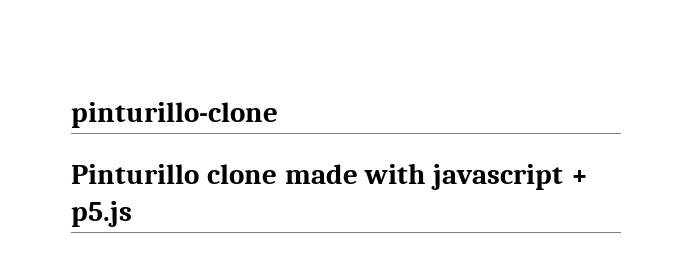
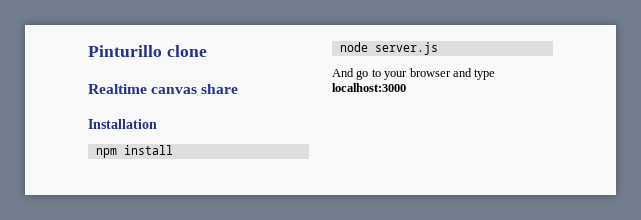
- pinturillo-clone
- Pinturillo clone made with javascript + p5.js
+ Pinturillo clone
+ Realtime canvas share
+ Installation
+ npm install
+ node server.js
+ And go to your browser and type localhost:3000

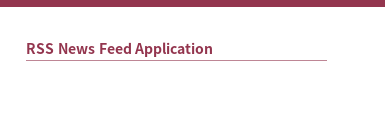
- Pinturillo clone
- Realtime canvas share
- Installation
- npm install
- node server.js
- And go to your browser and type localhost:3000
+ RSS News Feed Application

